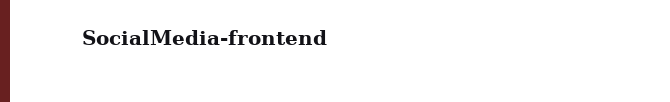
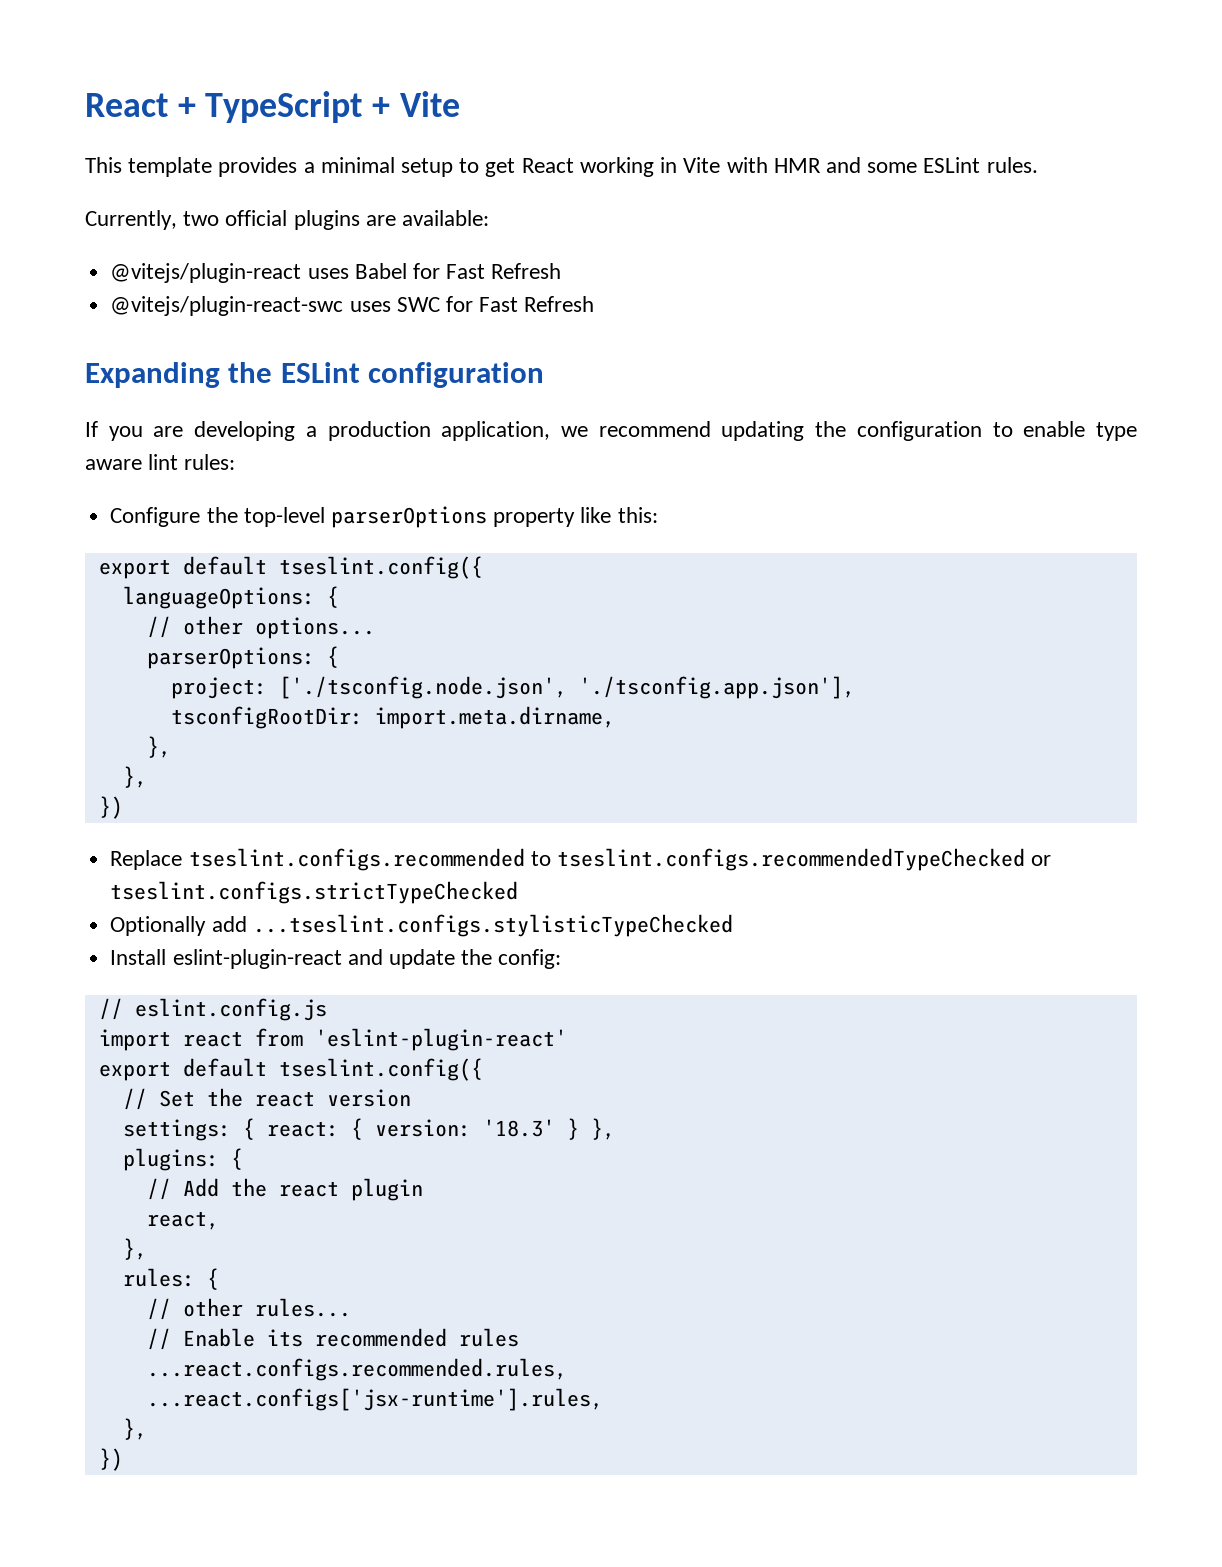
- SocialMedia-frontend
+ React + TypeScript + Vite
+ This template provides a minimal setup to get React working in Vite with HMR and some ESLint rules.
+ Currently, two official plugins are available:
+ @vitejs/plugin-react uses Babel for Fast Refresh
+ @vitejs/plugin-react-swc uses SWC for Fast Refresh
+ Expanding the ESLint configuration
+ If you are developing a production application, we recommend updating the configuration to enable type aware lint rules:
+ Configure the top-level parserOptions property like this:
+ export default tseslint.config({
+ languageOptions: {
+ // other options...
+ parserOptions: {
+ project: ['./tsconfig.node.json', './tsconfig.app.json'],
+ tsconfigRootDir: import.meta.dirname,
+ },
+ },
+ })
+ Replace tseslint.configs.recommended to tseslint.configs.recommendedTypeChecked or tseslint.configs.strictTypeChecked
+ Optionally add ...tseslint.configs.stylisticTypeChecked
+ Install eslint-plugin-react and update the config:
+ // eslint.config.js
+ import react from 'eslint-plugin-react'
+ export default tseslint.config({
+ // Set the react version
+ settings: { react: { version: '18.3' } },
+ plugins: {
+ // Add the react plugin
+ react,
+ },
+ rules: {
+ // other rules...
+ // Enable its recommended rules
+ ...react.configs.recommended.rules,
+ ...react.configs['jsx-runtime'].rules,
+ },
+ })

